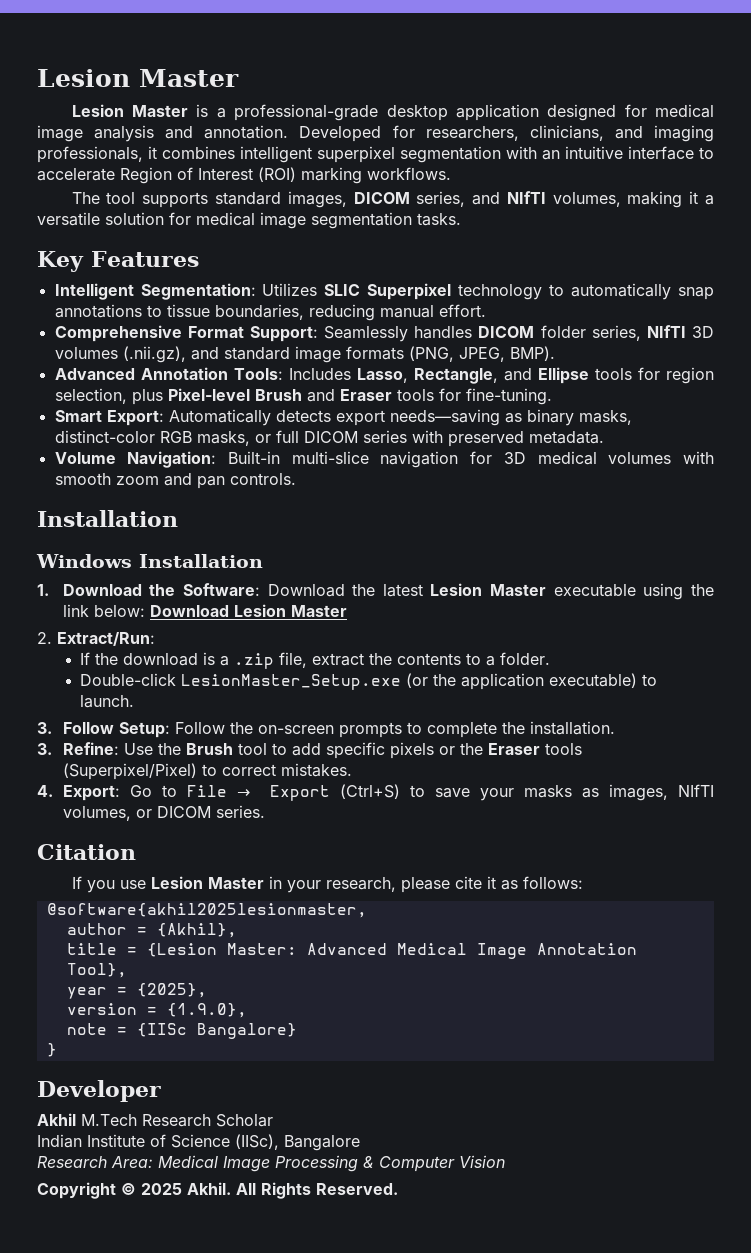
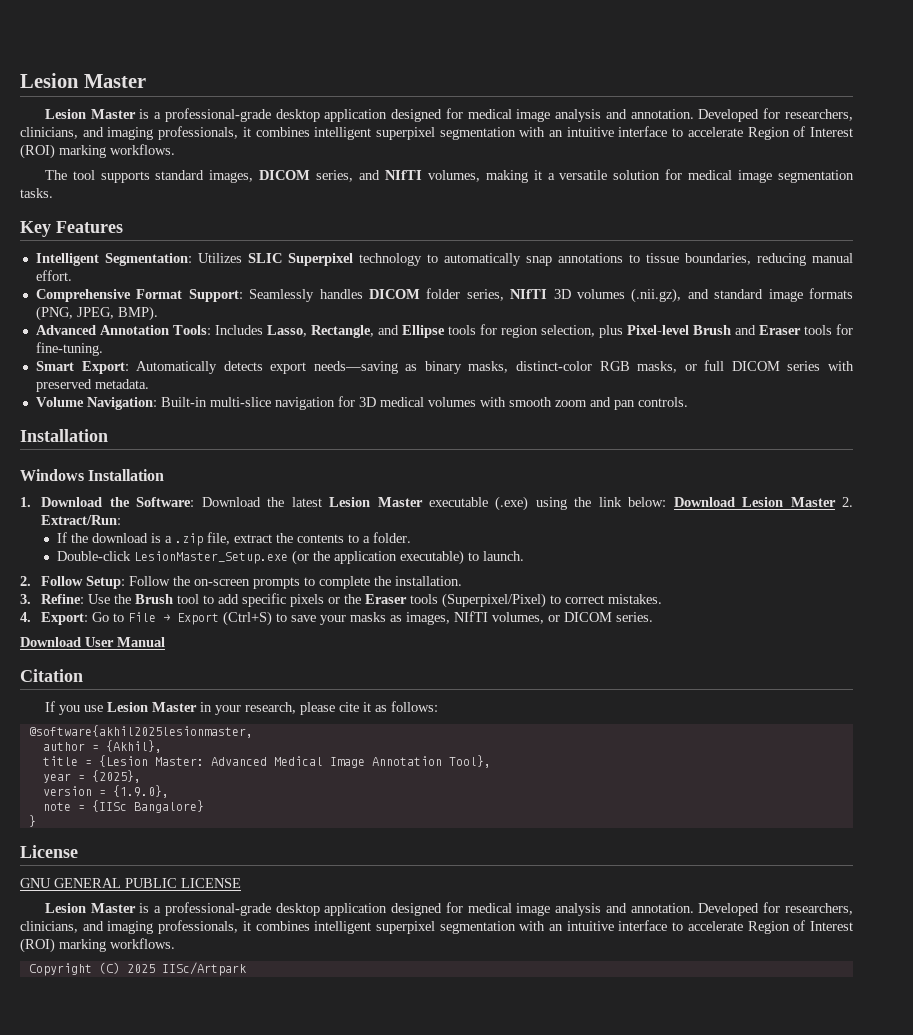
- 1. Download the Software: Download the latest Lesion Master executable using the link below: Download Lesion Master
- 2. Extract/Run:
+ 1. Download the Software: Download the latest Lesion Master executable (.exe) using the link below: Download Lesion Master 2. Extract/Run:
- 3. Follow Setup: Follow the on-screen prompts to complete the installation.
+ 2. Follow Setup: Follow the on-screen prompts to complete the installation.
+ Download User Manual
- Developer
- Akhil M.Tech Research Scholar
- Indian Institute of Science (IISc), Bangalore
- Research Area: Medical Image Processing & Computer Vision
- Copyright © 2025 Akhil. All Rights Reserved.
+ License
+ GNU GENERAL PUBLIC LICENSE
+ Lesion Master is a professional-grade desktop application designed for medical image analysis and annotation. Developed for researchers, clinicians, and imaging professionals, it combines intelligent superpixel segmentation with an intuitive interface to accelerate Region of Interest (ROI) marking workflows.
+ Copyright (C) 2025 IISc/Artpark

